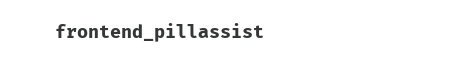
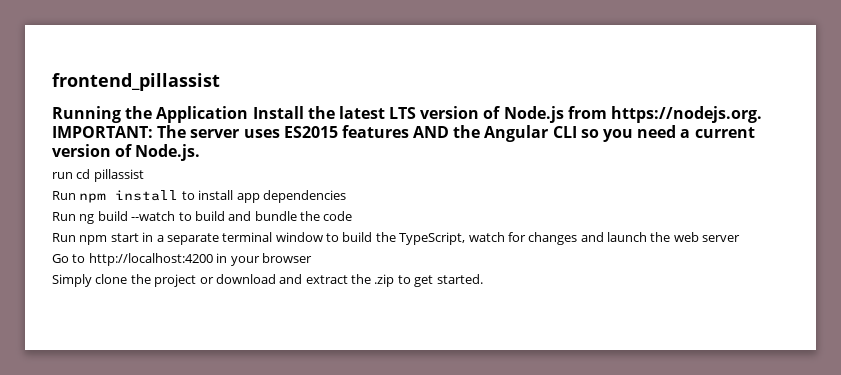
+ Running the Application Install the latest LTS version of Node.js from https://nodejs.org. IMPORTANT: The server uses ES2015 features AND the Angular CLI so you need a current version of Node.js.
+ run cd pillassist
+ Run npm install to install app dependencies
+ Run ng build --watch to build and bundle the code
+ Run npm start in a separate terminal window to build the TypeScript, watch for changes and launch the web server
+ Go to http://localhost:4200 in your browser
+ Simply clone the project or download and extract the .zip to get started.

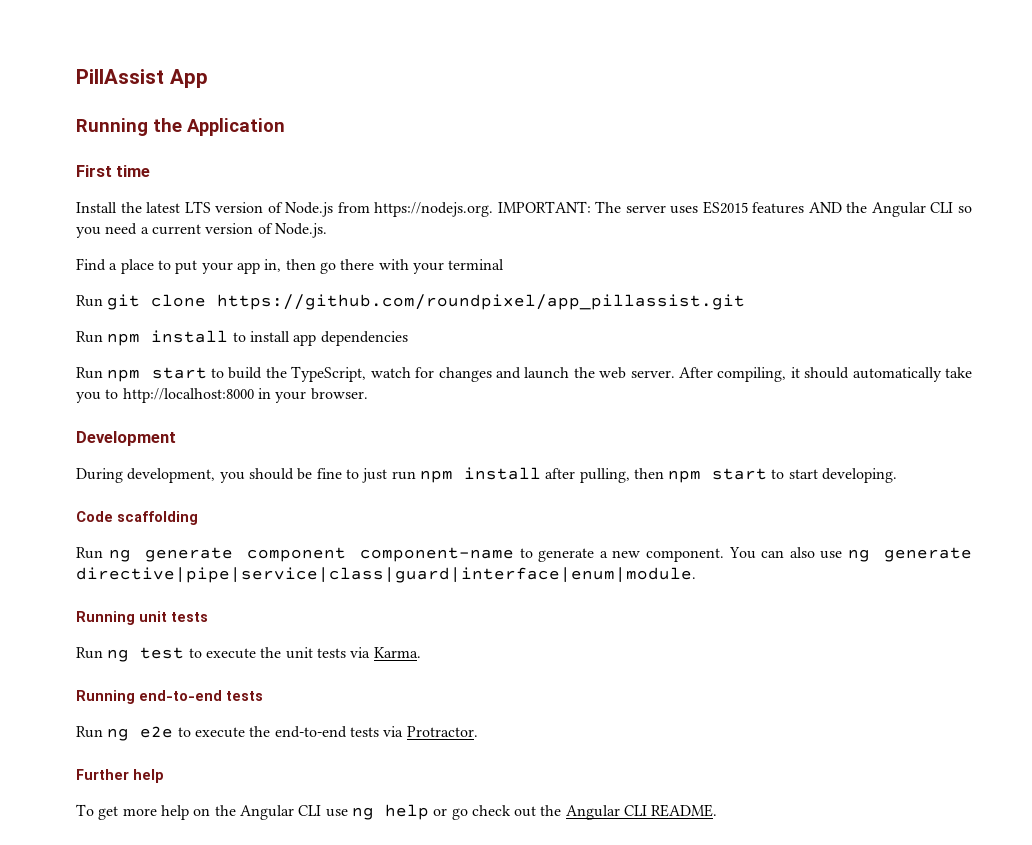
- frontend_pillassist
+ PillAssist App
- Running the Application Install the latest LTS version of Node.js from https://nodejs.org. IMPORTANT: The server uses ES2015 features AND the Angular CLI so you need a current version of Node.js.
+ Running the Application
+ First time
+ Install the latest LTS version of Node.js from https://nodejs.org. IMPORTANT: The server uses ES2015 features AND the Angular CLI so you need a current version of Node.js.
- run cd pillassist
+ Find a place to put your app in, then go there with your terminal
+ Run git clone https://github.com/roundpixel/app_pillassist.git
- Run ng build --watch to build and bundle the code
- Run npm start in a separate terminal window to build the TypeScript, watch for changes and launch the web server
- Go to http://localhost:4200 in your browser
- Simply clone the project or download and extract the .zip to get started.
+ Run npm start to build the TypeScript, watch for changes and launch the web server. After compiling, it should automatically take you to http://localhost:8000 in your browser.
+ Development
+ During development, you should be fine to just run npm install after pulling, then npm start to start developing.
+ Code scaffolding
+ Run ng generate component component-name to generate a new component. You can also use ng generate directive|pipe|service|class|guard|interface|enum|module.
+ Running unit tests
+ Run ng test to execute the unit tests via Karma.
+ Running end-to-end tests
+ Run ng e2e to execute the end-to-end tests via Protractor.
+ Further help
+ To get more help on the Angular CLI use ng help or go check out the Angular CLI README.

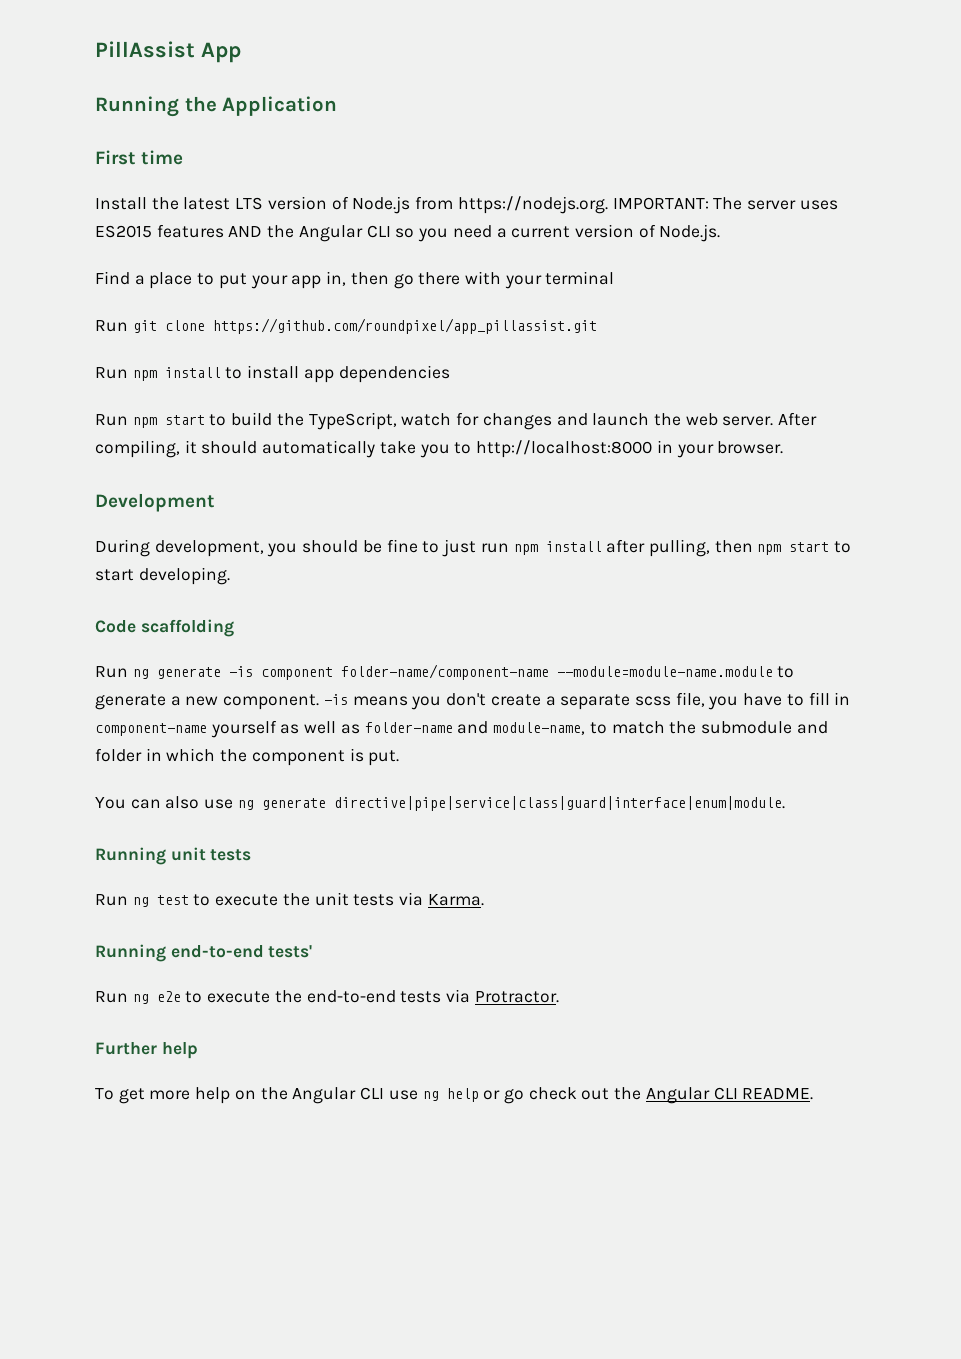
- Run ng generate component component-name to generate a new component. You can also use ng generate directive|pipe|service|class|guard|interface|enum|module.
+ Run ng generate -is component folder-name/component-name --module=module-name.module to generate a new component. -is means you don't create a separate scss file, you have to fill in component-name yourself as well as folder-name and module-name, to match the submodule and folder in which the component is put.
+ You can also use ng generate directive|pipe|service|class|guard|interface|enum|module.
- Running end-to-end tests
+ Running end-to-end tests'

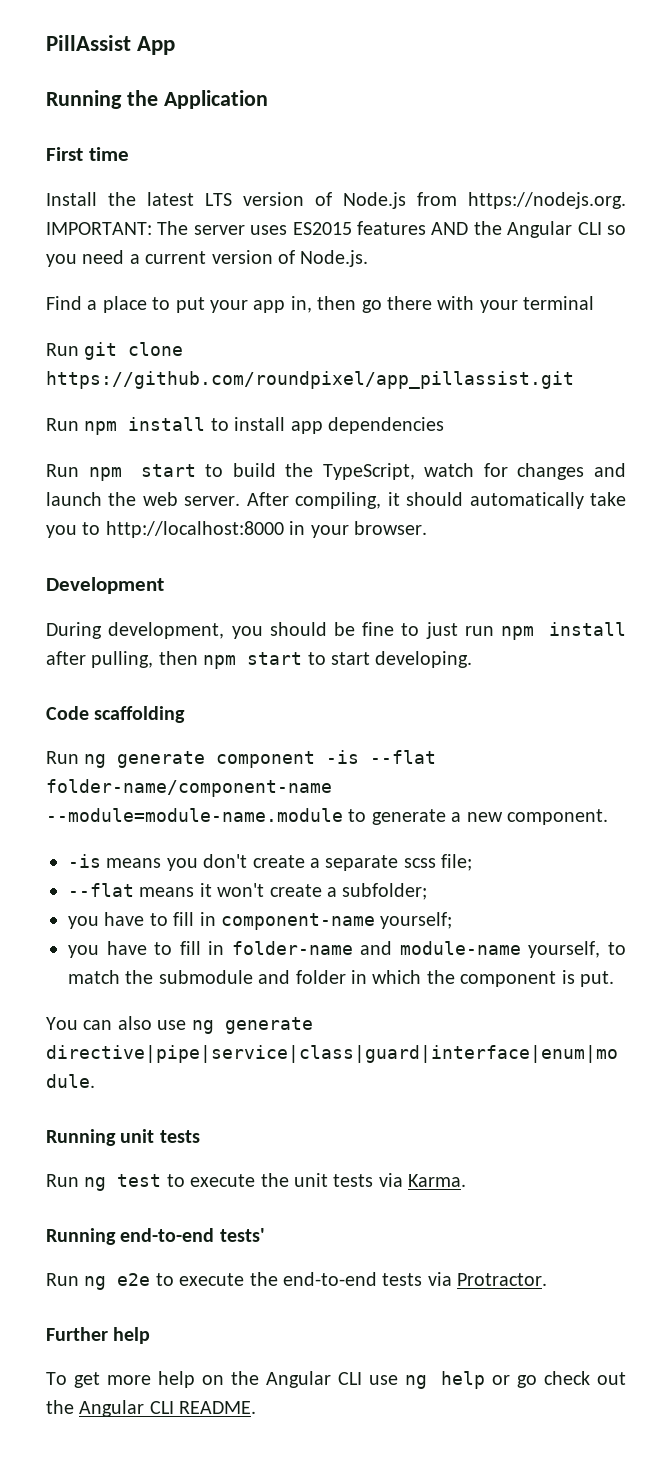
- Run ng generate -is component folder-name/component-name --module=module-name.module to generate a new component. -is means you don't create a separate scss file, you have to fill in component-name yourself as well as folder-name and module-name, to match the submodule and folder in which the component is put.
+ Run ng generate component -is --flat folder-name/component-name --module=module-name.module to generate a new component.
+ -is means you don't create a separate scss file;
+ --flat means it won't create a subfolder;
+ you have to fill in component-name yourself;
+ you have to fill in folder-name and module-name yourself, to match the submodule and folder in which the component is put.

